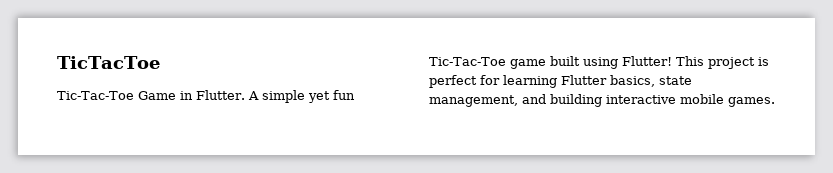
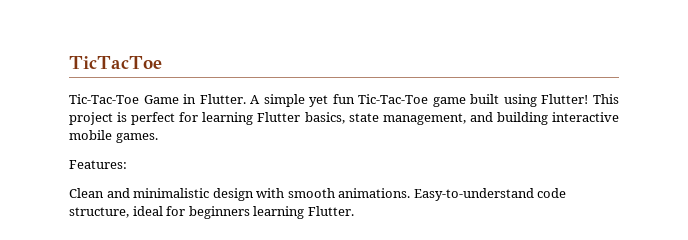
+ Features:
+ Clean and minimalistic design with smooth animations. Easy-to-understand code structure, ideal for beginners learning Flutter.

